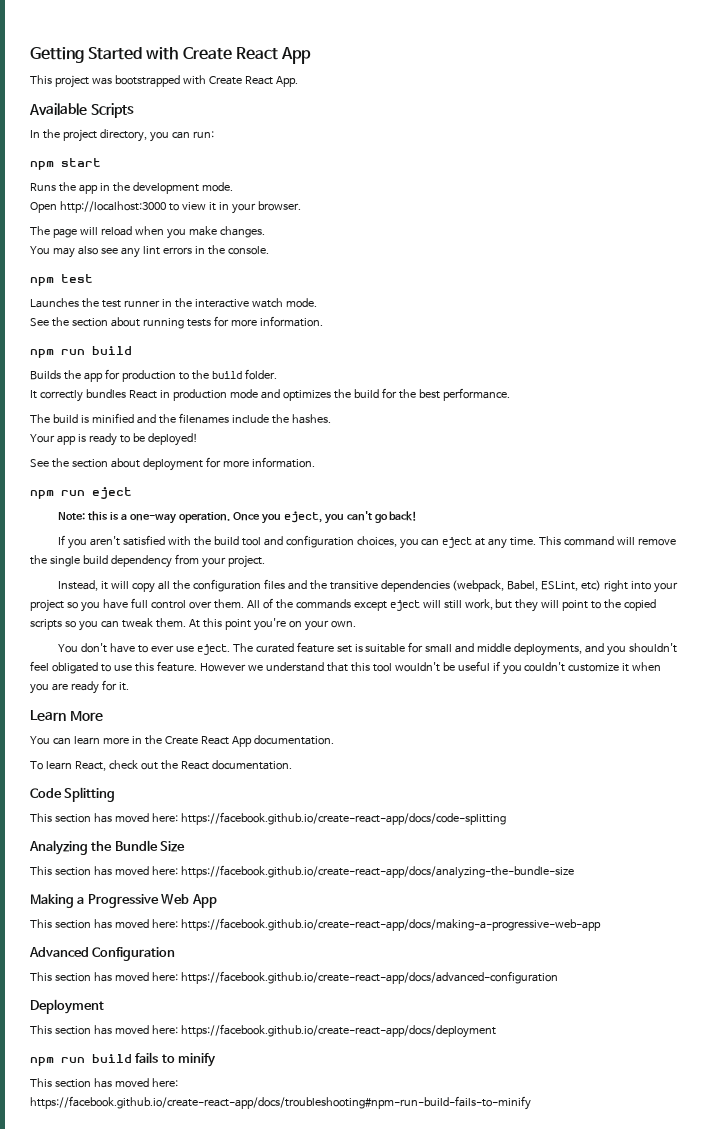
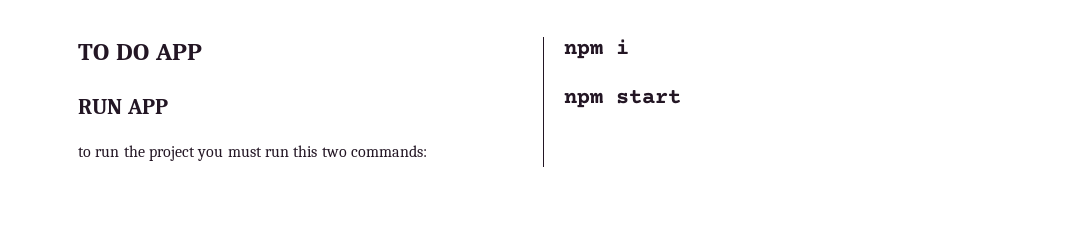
- Getting Started with Create React App
- This project was bootstrapped with Create React App.
- Available Scripts
- In the project directory, you can run:
+ TO DO APP
+ RUN APP
+ to run the project you must run this two commands:
+ npm i
  npm start
- Runs the app in the development mode.
- Open http://localhost:3000 to view it in your browser.
- The page will reload when you make changes.
- You may also see any lint errors in the console.
- npm test
- Launches the test runner in the interactive watch mode.
- See the section about running tests for more information.
- npm run build
- Builds the app for production to the build folder.
- It correctly bundles React in production mode and optimizes the build for the best performance.
- The build is minified and the filenames include the hashes.
- Your app is ready to be deployed!
- See the section about deployment for more information.
- npm run eject
- Note: this is a one-way operation. Once you eject, you can't go back!
- If you aren't satisfied with the build tool and configuration choices, you can eject at any time. This command will remove the single build dependency from your project.
- Instead, it will copy all the configuration files and the transitive dependencies (webpack, Babel, ESLint, etc) right into your project so you have full control over them. All of the commands except eject will still work, but they will point to the copied scripts so you can tweak them. At this point you're on your own.
- You don't have to ever use eject. The curated feature set is suitable for small and middle deployments, and you shouldn't feel obligated to use this feature. However we understand that this tool wouldn't be useful if you couldn't customize it when you are ready for it.
- Learn More
- You can learn more in the Create React App documentation.
- To learn React, check out the React documentation.
- Code Splitting
- This section has moved here: https://facebook.github.io/create-react-app/docs/code-splitting
- Analyzing the Bundle Size
- This section has moved here: https://facebook.github.io/create-react-app/docs/analyzing-the-bundle-size
- Making a Progressive Web App
- This section has moved here: https://facebook.github.io/create-react-app/docs/making-a-progressive-web-app
- Advanced Configuration
- This section has moved here: https://facebook.github.io/create-react-app/docs/advanced-configuration
- Deployment
- This section has moved here: https://facebook.github.io/create-react-app/docs/deployment
- npm run build fails to minify
- This section has moved here: https://facebook.github.io/create-react-app/docs/troubleshooting#npm-run-build-fails-to-minify

